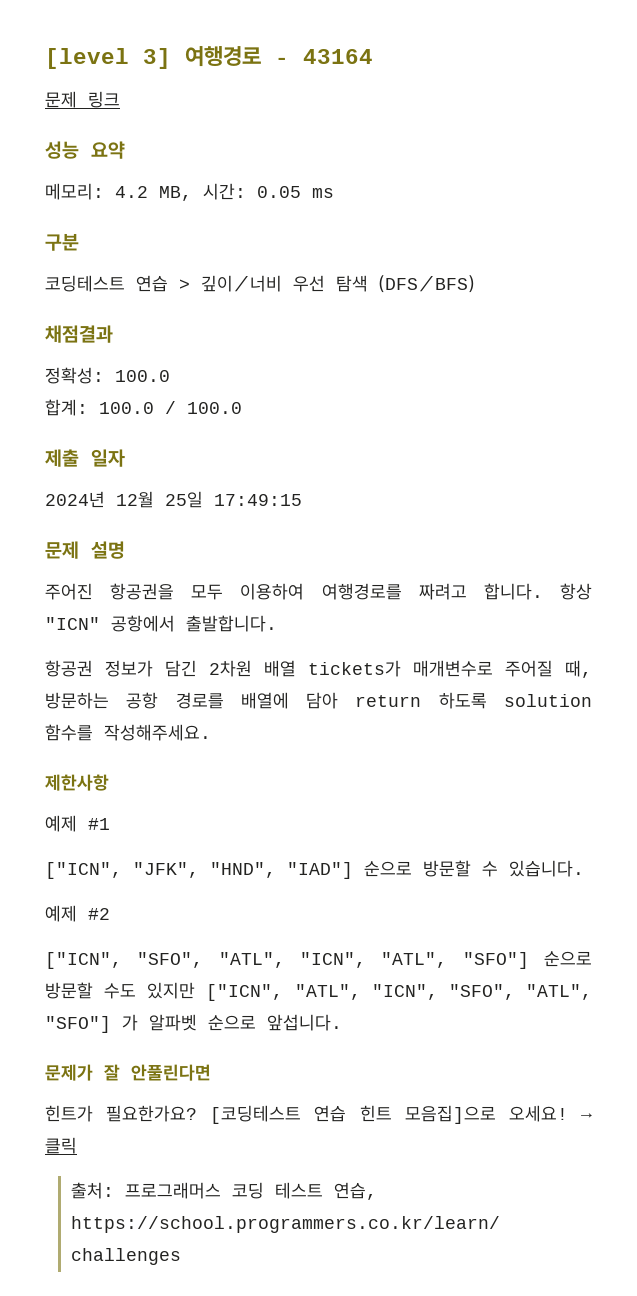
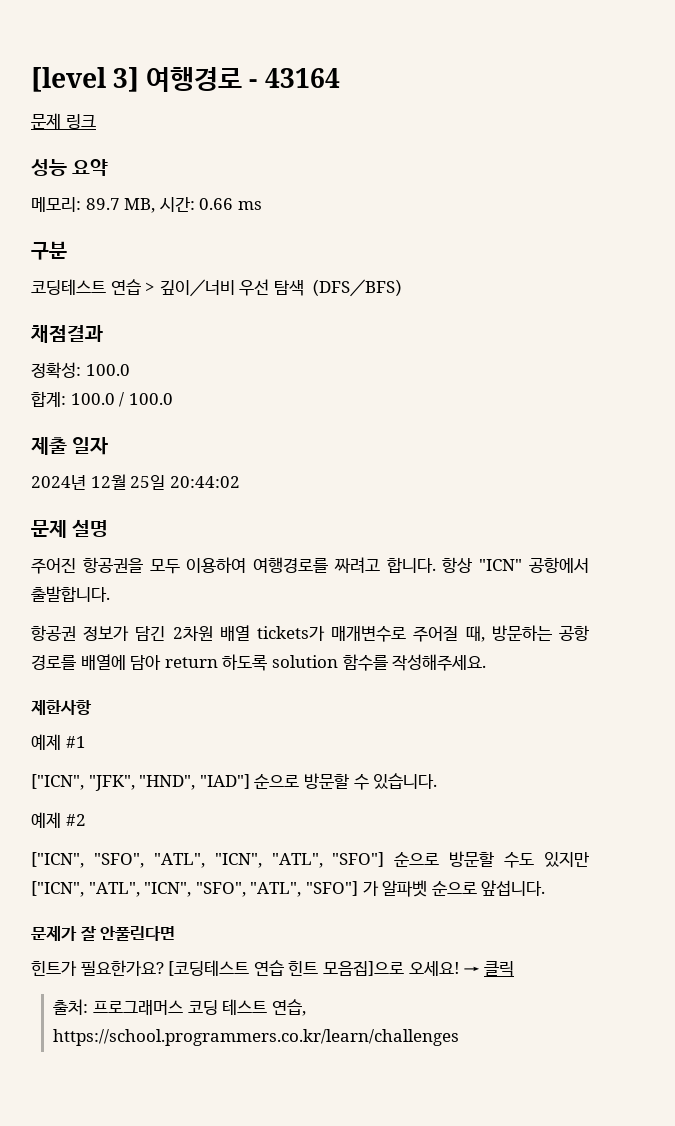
- 메모리: 4.2 MB, 시간: 0.05 ms
+ 메모리: 89.7 MB, 시간: 0.66 ms
- 2024년 12월 25일 17:49:15
+ 2024년 12월 25일 20:44:02

